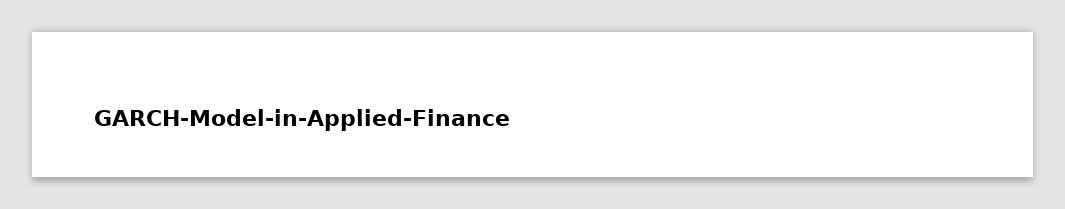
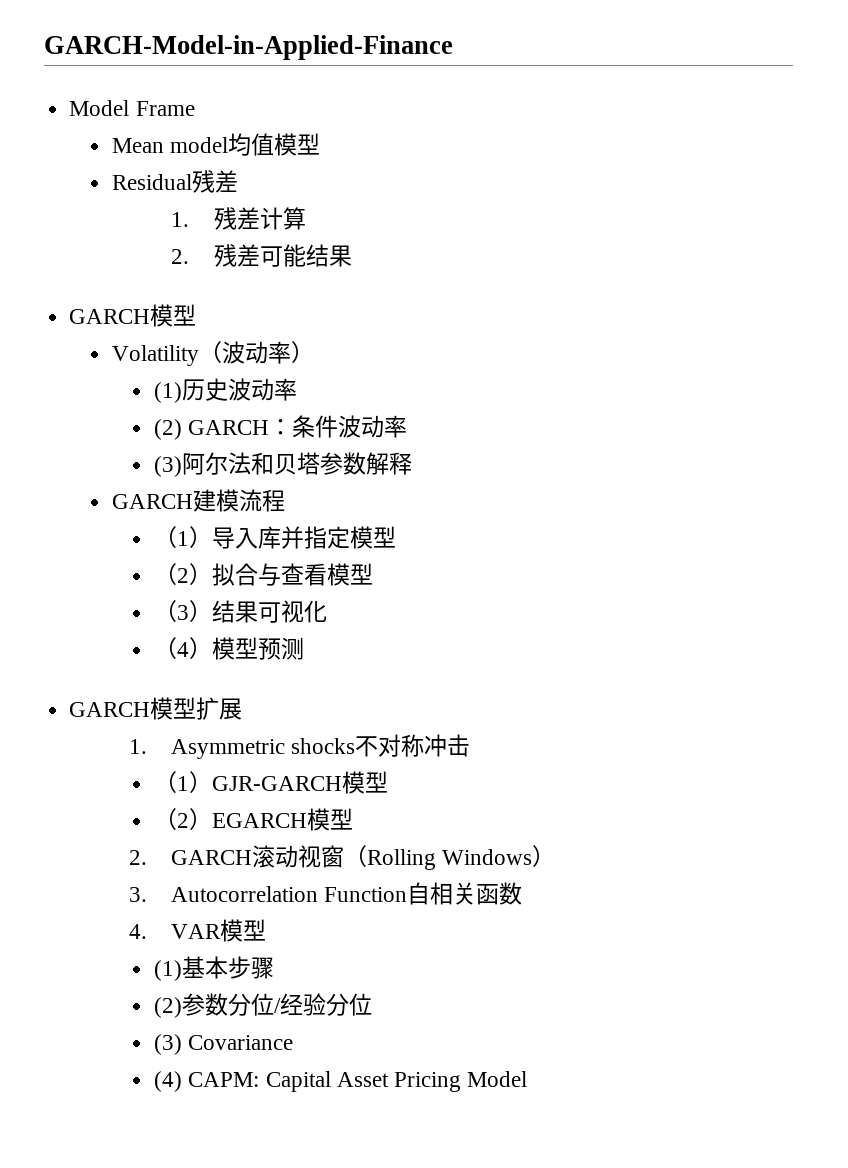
+ Model Frame
+ Mean model均值模型
+ Residual残差
+ 1.残差计算
+ 2.残差可能结果
+ GARCH模型
+ Volatility（波动率）
+ (1)历史波动率
+ (2) GARCH：条件波动率
+ (3)阿尔法和贝塔参数解释
+ GARCH建模流程
+ （1）导入库并指定模型
+ （2）拟合与查看模型
+ （3）结果可视化
+ （4）模型预测
+ GARCH模型扩展
+ 1. Asymmetric shocks不对称冲击
+ （1）GJR-GARCH模型
+ （2）EGARCH模型
+ 2. GARCH滚动视窗（Rolling Windows）
+ 3. Autocorrelation Function自相关函数
+ 4. VAR模型
+ (1)基本步骤
+ (2)参数分位/经验分位
+ (3) Covariance
+ (4) CAPM: Capital Asset Pricing Model

